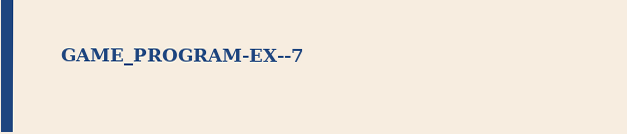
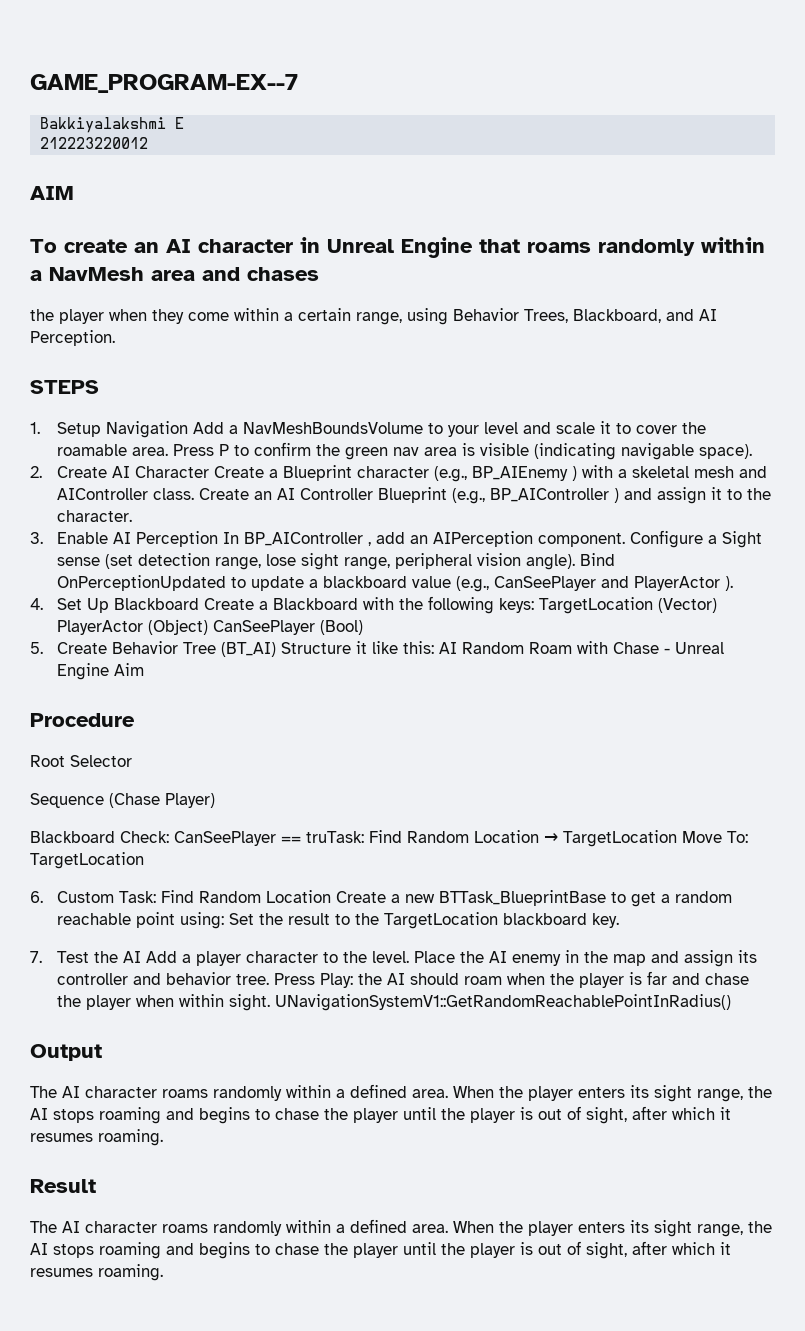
+ Bakkiyalakshmi E
+ 212223220012
+ AIM
+ To create an AI character in Unreal Engine that roams randomly within a NavMesh area and chases
+ the player when they come within a certain range, using Behavior Trees, Blackboard, and AI Perception.
+ STEPS
+ 1. Setup Navigation Add a NavMeshBoundsVolume to your level and scale it to cover the roamable area. Press P to confirm the green nav area is visible (indicating navigable space).
+ 2. Create AI Character Create a Blueprint character (e.g., BP_AIEnemy ) with a skeletal mesh and AIController class. Create an AI Controller Blueprint (e.g., BP_AIController ) and assign it to the character.
+ 3. Enable AI Perception In BP_AIController , add an AIPerception component. Configure a Sight sense (set detection range, lose sight range, peripheral vision angle). Bind OnPerceptionUpdated to update a blackboard value (e.g., CanSeePlayer and PlayerActor ).
+ 4. Set Up Blackboard Create a Blackboard with the following keys: TargetLocation (Vector) PlayerActor (Object) CanSeePlayer (Bool)
+ 5. Create Behavior Tree (BT_AI) Structure it like this: AI Random Roam with Chase - Unreal Engine Aim
+ Procedure
+ Root Selector
+ Sequence (Chase Player)
+ Blackboard Check: CanSeePlayer == truTask: Find Random Location → TargetLocation Move To: TargetLocation
+ 6. Custom Task: Find Random Location Create a new BTTask_BlueprintBase to get a random reachable point using: Set the result to the TargetLocation blackboard key.
+ 7. Test the AI Add a player character to the level. Place the AI enemy in the map and assign its controller and behavior tree. Press Play: the AI should roam when the player is far and chase the player when within sight. UNavigationSystemV1::GetRandomReachablePointInRadius()
+ Output
+ The AI character roams randomly within a defined area. When the player enters its sight range, the AI stops roaming and begins to chase the player until the player is out of sight, after which it resumes roaming.
+ Result
+ The AI character roams randomly within a defined area. When the player enters its sight range, the AI stops roaming and begins to chase the player until the player is out of sight, after which it resumes roaming.

